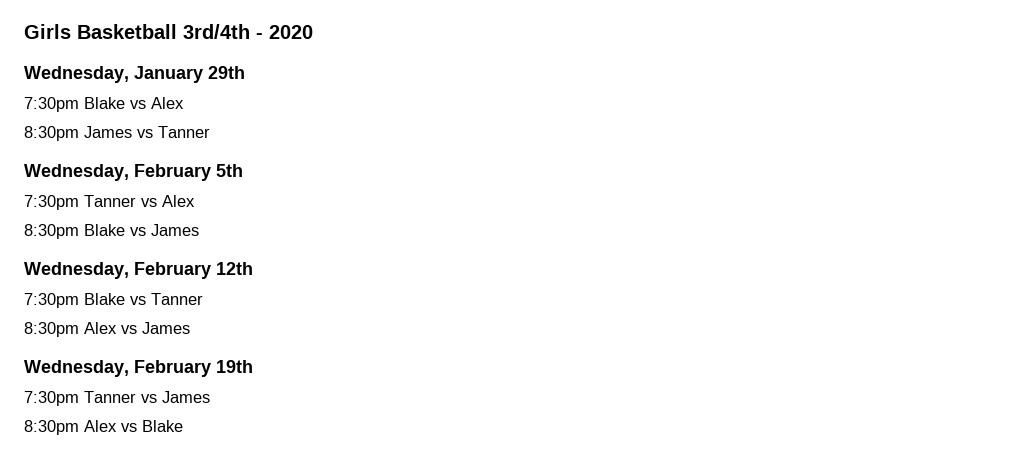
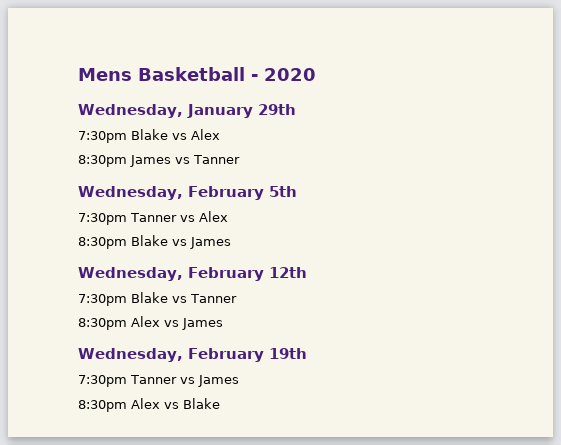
- Girls Basketball 3rd/4th - 2020
+ Mens Basketball - 2020

